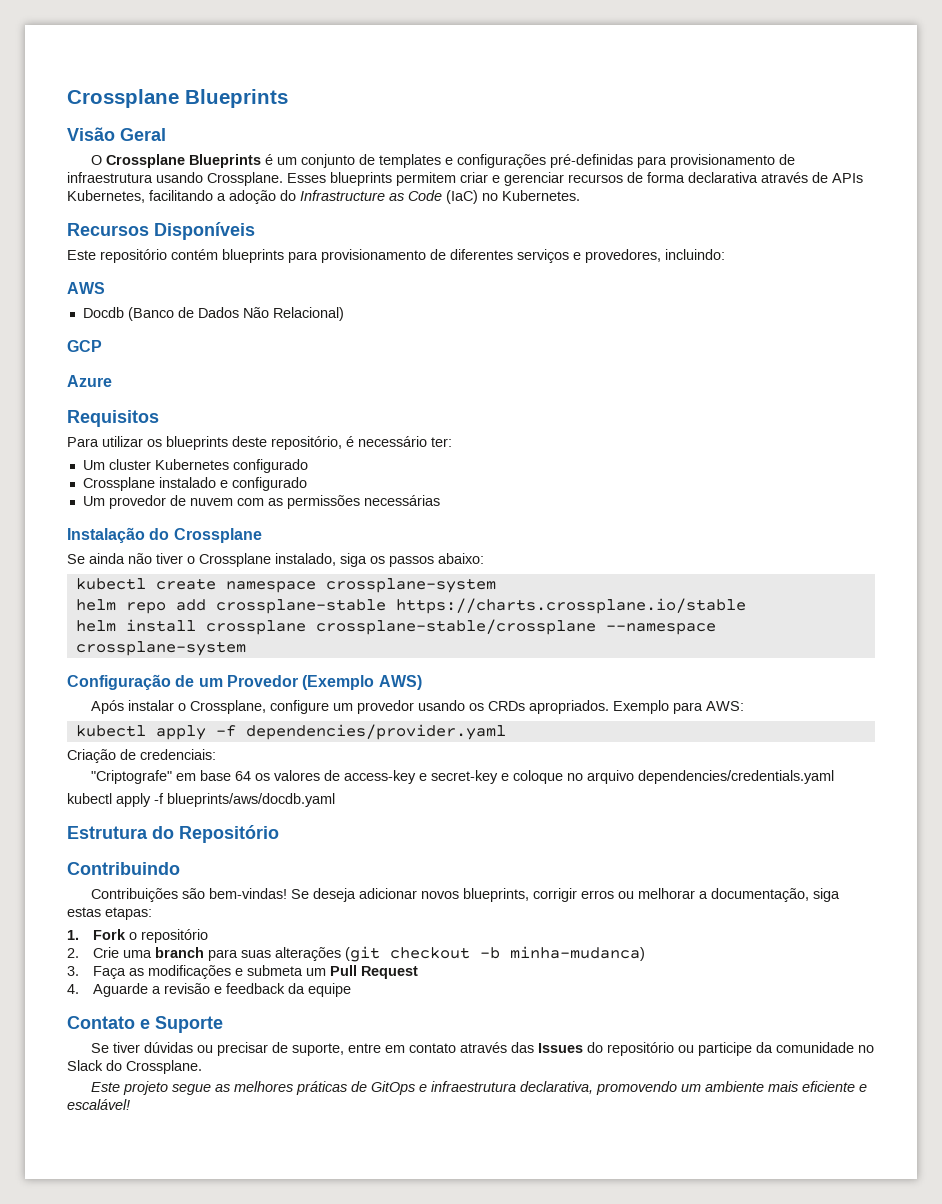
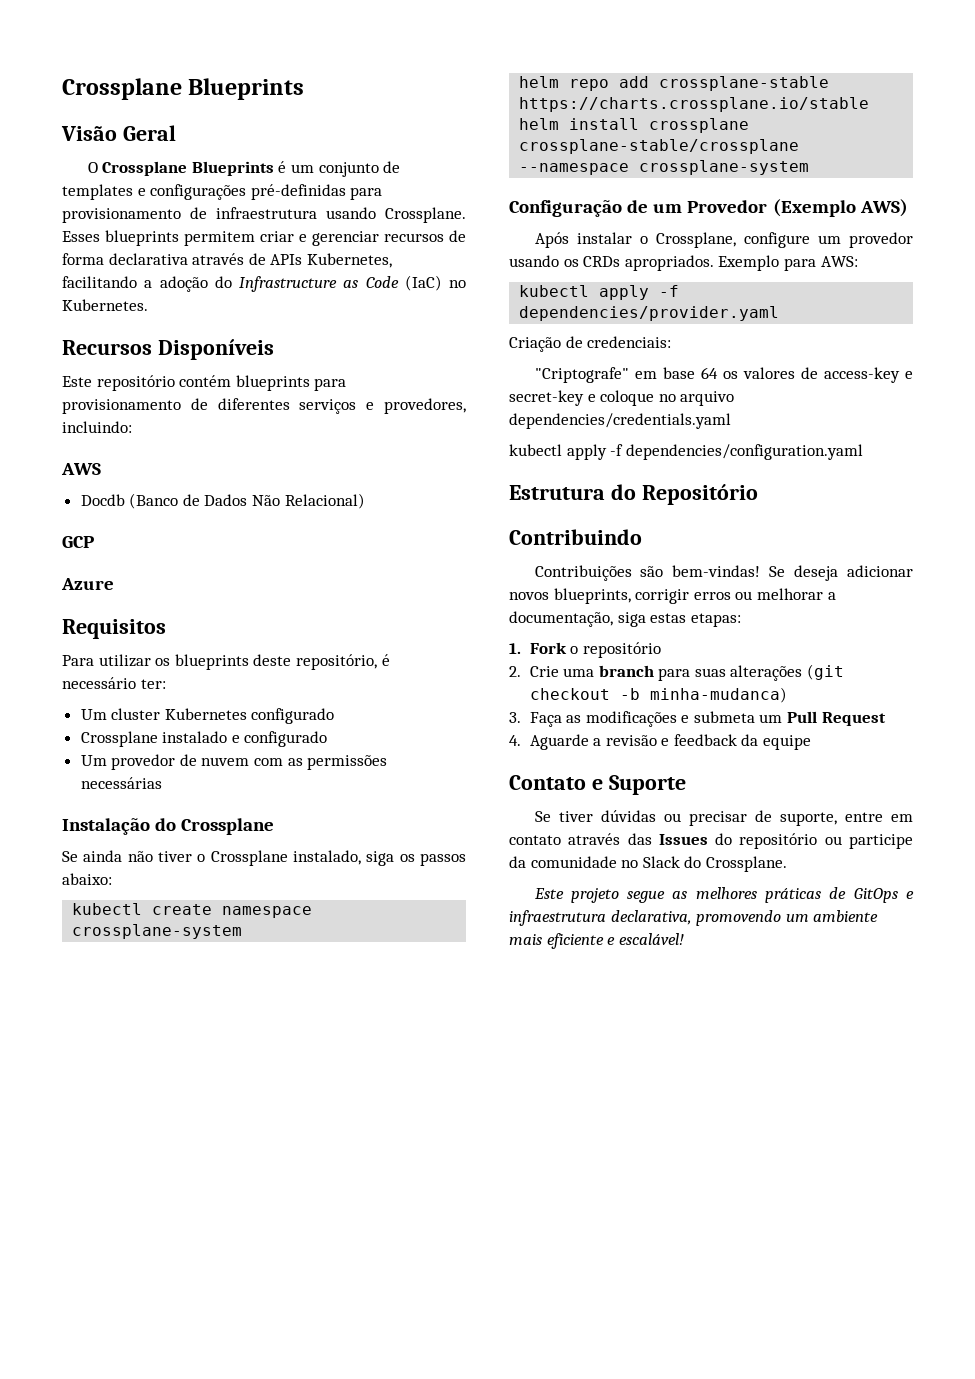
- kubectl apply -f blueprints/aws/docdb.yaml
+ kubectl apply -f dependencies/configuration.yaml

